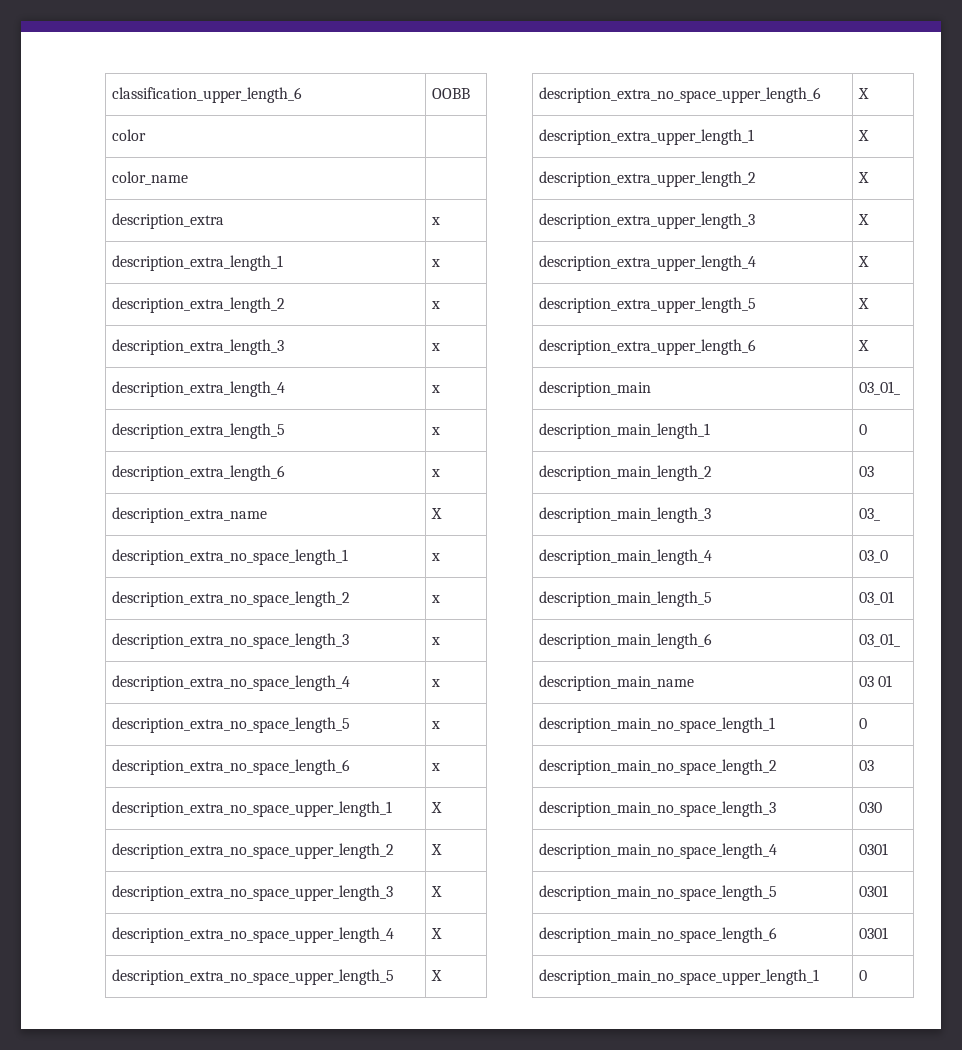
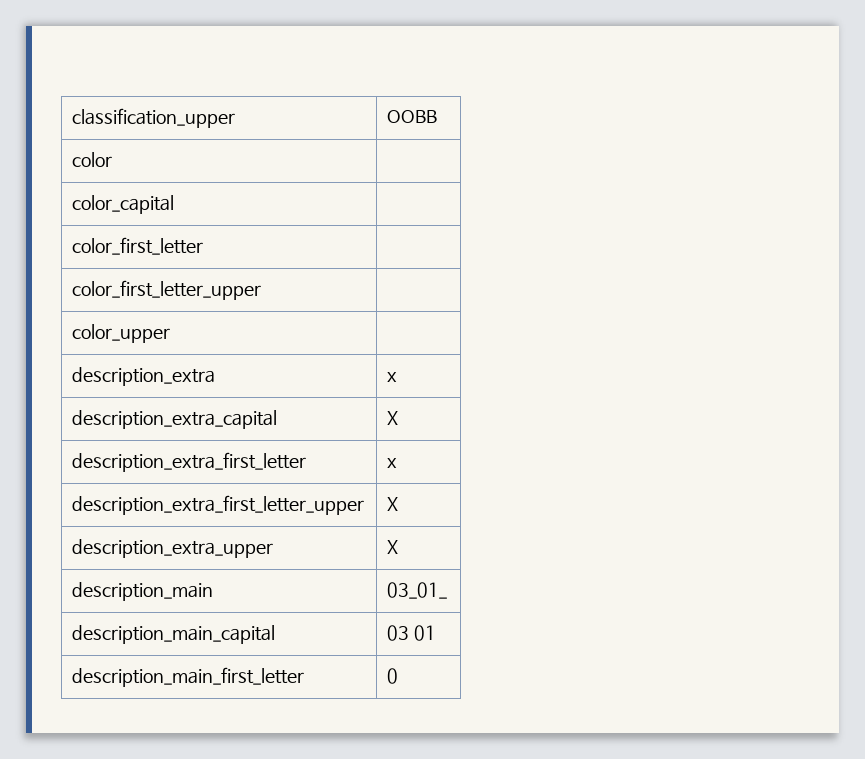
- classification_upper_length_6 | OOBB
+ classification_upper | OOBB
- color_name |
+ color_capital |
+ color_first_letter |
+ color_first_letter_upper |
+ color_upper |
  description_extra | x
- description_extra_length_1 | x
- description_extra_length_2 | x
- description_extra_length_3 | x
- description_extra_length_4 | x
- description_extra_length_5 | x
- description_extra_length_6 | x
- description_extra_name | X
- description_extra_no_space_length_1 | x
- description_extra_no_space_length_2 | x
- description_extra_no_space_length_3 | x
- description_extra_no_space_length_4 | x
- description_extra_no_space_length_5 | x
- description_extra_no_space_length_6 | x
- description_extra_no_space_upper_length_1 | X
- description_extra_no_space_upper_length_2 | X
- description_extra_no_space_upper_length_3 | X
- description_extra_no_space_upper_length_4 | X
- description_extra_no_space_upper_length_5 | X
- description_extra_no_space_upper_length_6 | X
- description_extra_upper_length_1 | X
- description_extra_upper_length_2 | X
- description_extra_upper_length_3 | X
- description_extra_upper_length_4 | X
- description_extra_upper_length_5 | X
- description_extra_upper_length_6 | X
+ description_extra_capital | X
+ description_extra_first_letter | x
+ description_extra_first_letter_upper | X
+ description_extra_upper | X
  description_main | 03_01_
- description_main_length_1 | 0
- description_main_length_2 | 03
- description_main_length_3 | 03_
- description_main_length_4 | 03_0
- description_main_length_5 | 03_01
- description_main_length_6 | 03_01_
- description_main_name | 03 01
+ description_main_capital | 03 01
- description_main_no_space_length_1 | 0
- description_main_no_space_length_2 | 03
- description_main_no_space_length_3 | 030
- description_main_no_space_length_4 | 0301
- description_main_no_space_length_5 | 0301
- description_main_no_space_length_6 | 0301
- description_main_no_space_upper_length_1 | 0
+ description_main_first_letter | 0

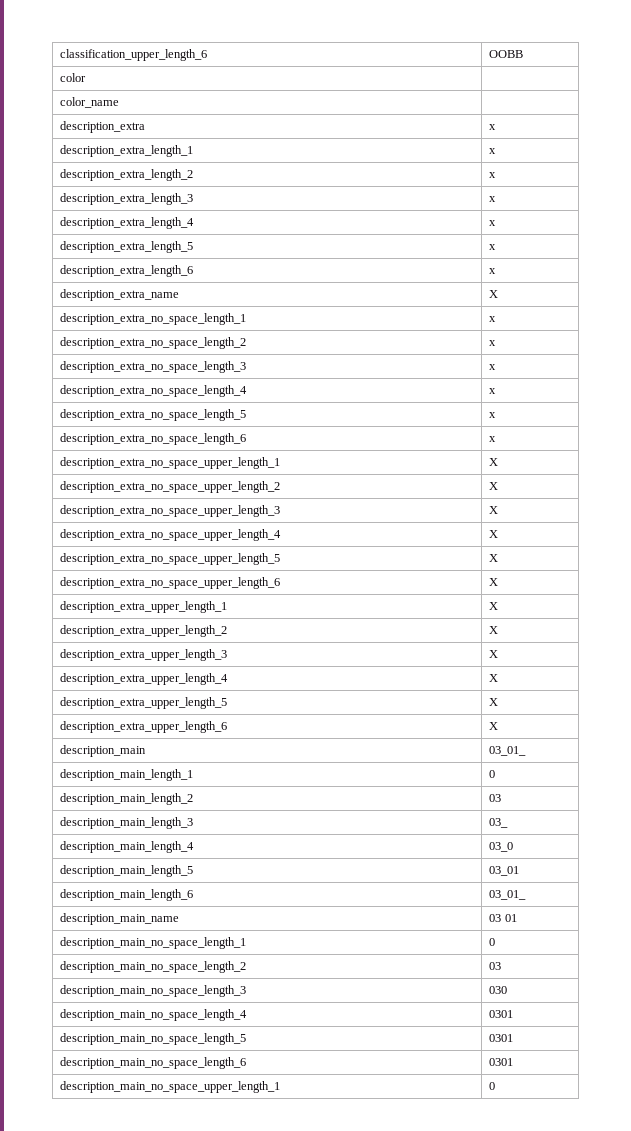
- classification_upper | OOBB
+ classification_upper_length_6 | OOBB
- color_capital |
- color_first_letter |
- color_first_letter_upper |
- color_upper |
+ color_name |
  description_extra | x
- description_extra_capital | X
- description_extra_first_letter | x
- description_extra_first_letter_upper | X
- description_extra_upper | X
+ description_extra_length_1 | x
+ description_extra_length_2 | x
+ description_extra_length_3 | x
+ description_extra_length_4 | x
+ description_extra_length_5 | x
+ description_extra_length_6 | x
+ description_extra_name | X
+ description_extra_no_space_length_1 | x
+ description_extra_no_space_length_2 | x
+ description_extra_no_space_length_3 | x
+ description_extra_no_space_length_4 | x
+ description_extra_no_space_length_5 | x
+ description_extra_no_space_length_6 | x
+ description_extra_no_space_upper_length_1 | X
+ description_extra_no_space_upper_length_2 | X
+ description_extra_no_space_upper_length_3 | X
+ description_extra_no_space_upper_length_4 | X
+ description_extra_no_space_upper_length_5 | X
+ description_extra_no_space_upper_length_6 | X
+ description_extra_upper_length_1 | X
+ description_extra_upper_length_2 | X
+ description_extra_upper_length_3 | X
+ description_extra_upper_length_4 | X
+ description_extra_upper_length_5 | X
+ description_extra_upper_length_6 | X
  description_main | 03_01_
- description_main_capital | 03 01
+ description_main_length_1 | 0
+ description_main_length_2 | 03
+ description_main_length_3 | 03_
+ description_main_length_4 | 03_0
+ description_main_length_5 | 03_01
+ description_main_length_6 | 03_01_
+ description_main_name | 03 01
- description_main_first_letter | 0
+ description_main_no_space_length_1 | 0
+ description_main_no_space_length_2 | 03
+ description_main_no_space_length_3 | 030
+ description_main_no_space_length_4 | 0301
+ description_main_no_space_length_5 | 0301
+ description_main_no_space_length_6 | 0301
+ description_main_no_space_upper_length_1 | 0

